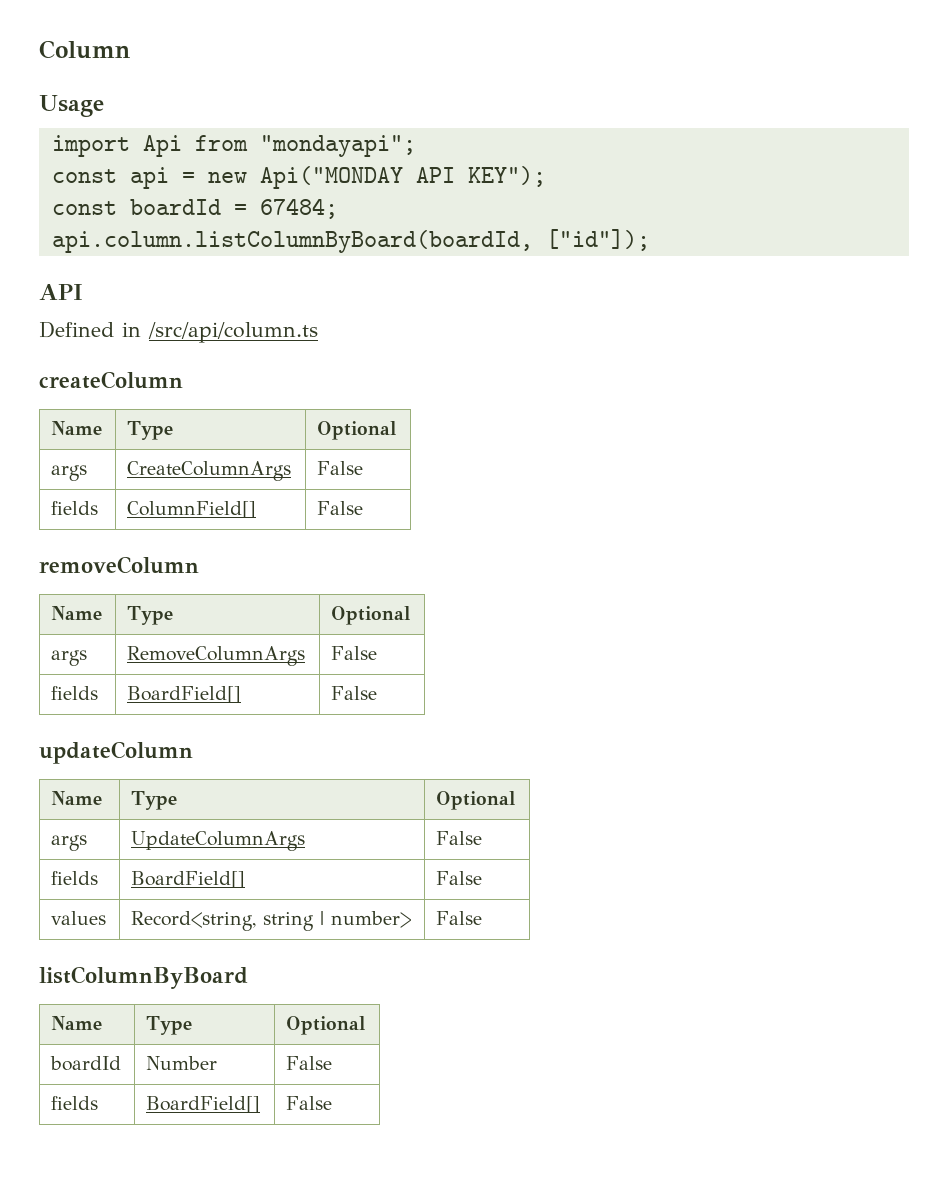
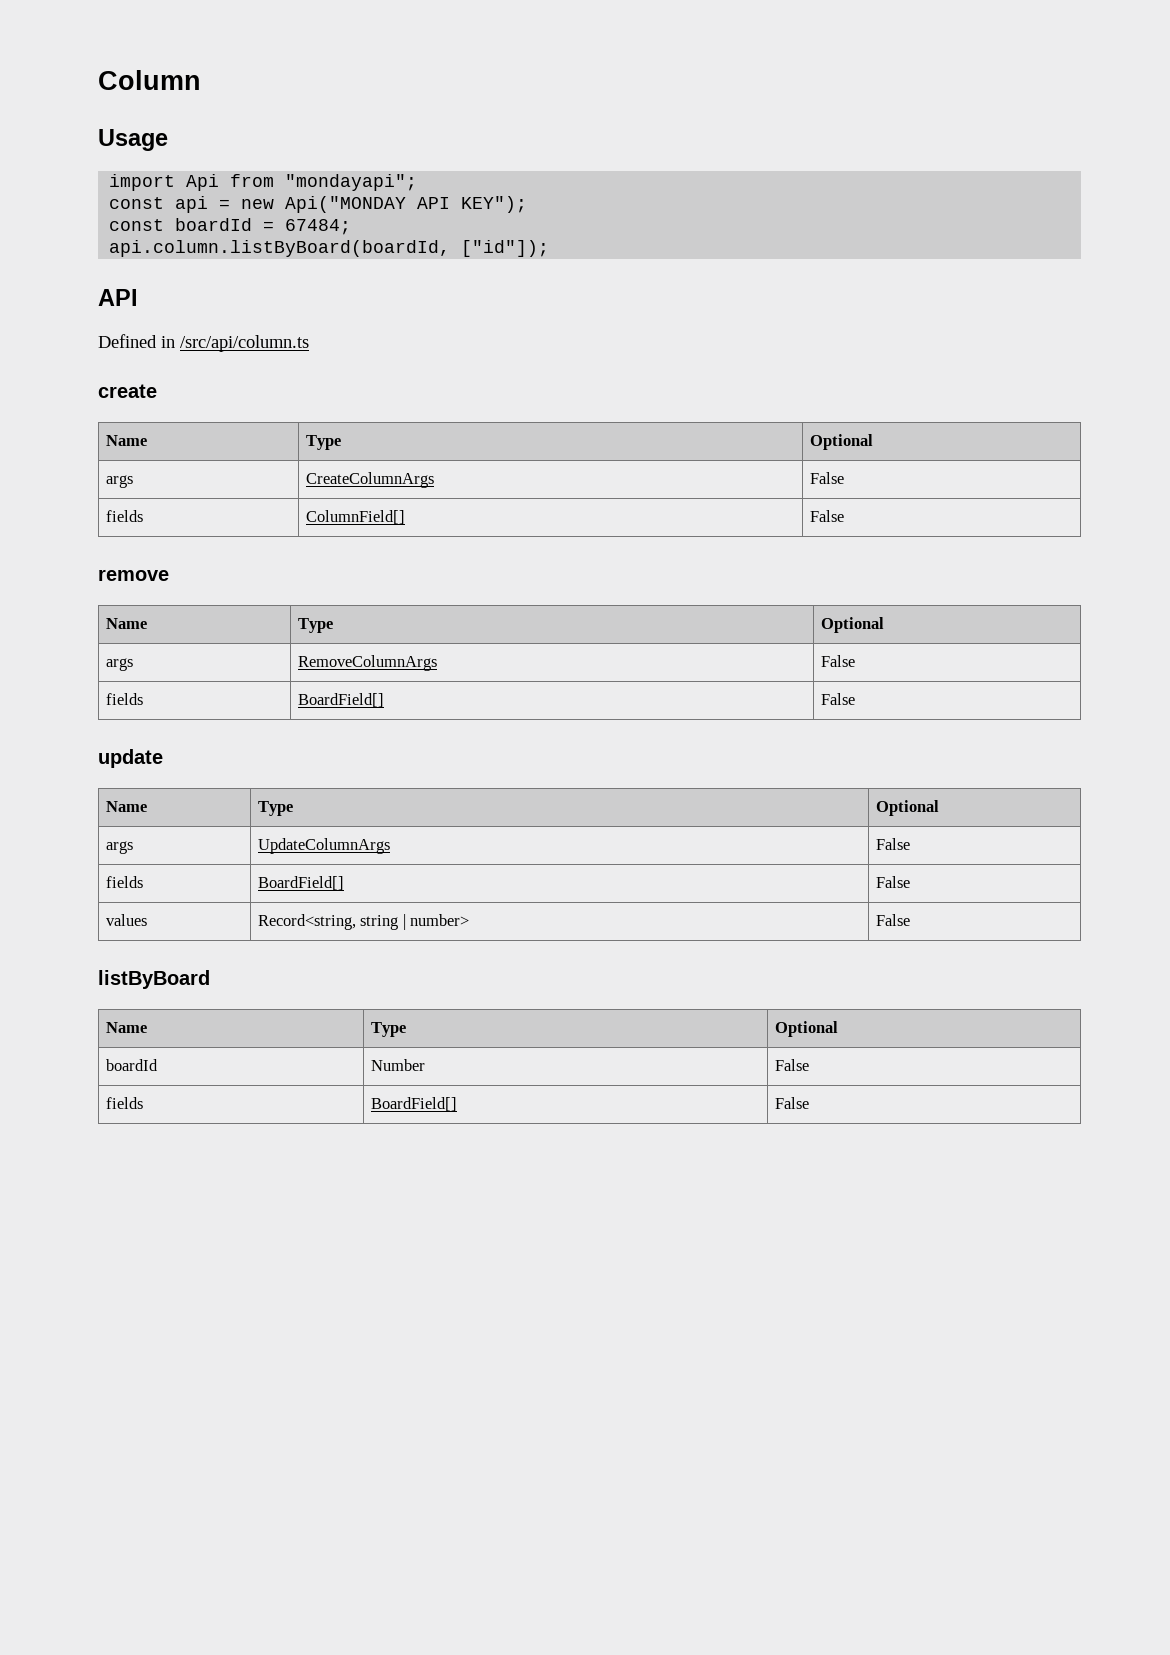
- api.column.listColumnByBoard(boardId, ["id"]);
+ api.column.listByBoard(boardId, ["id"]);
- createColumn
+ create
- removeColumn
+ remove
- updateColumn
+ update
- listColumnByBoard
+ listByBoard

